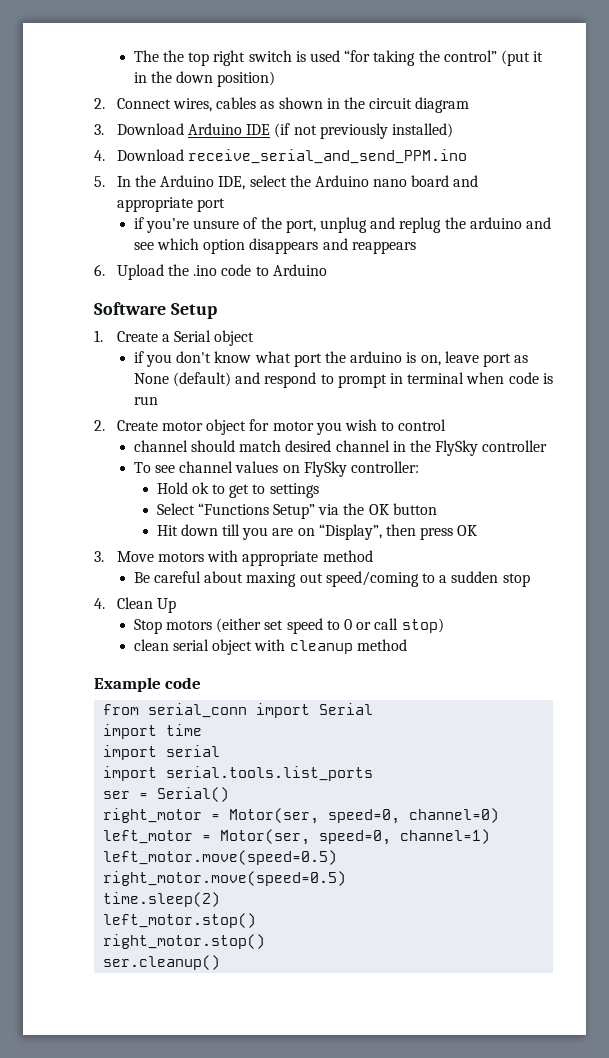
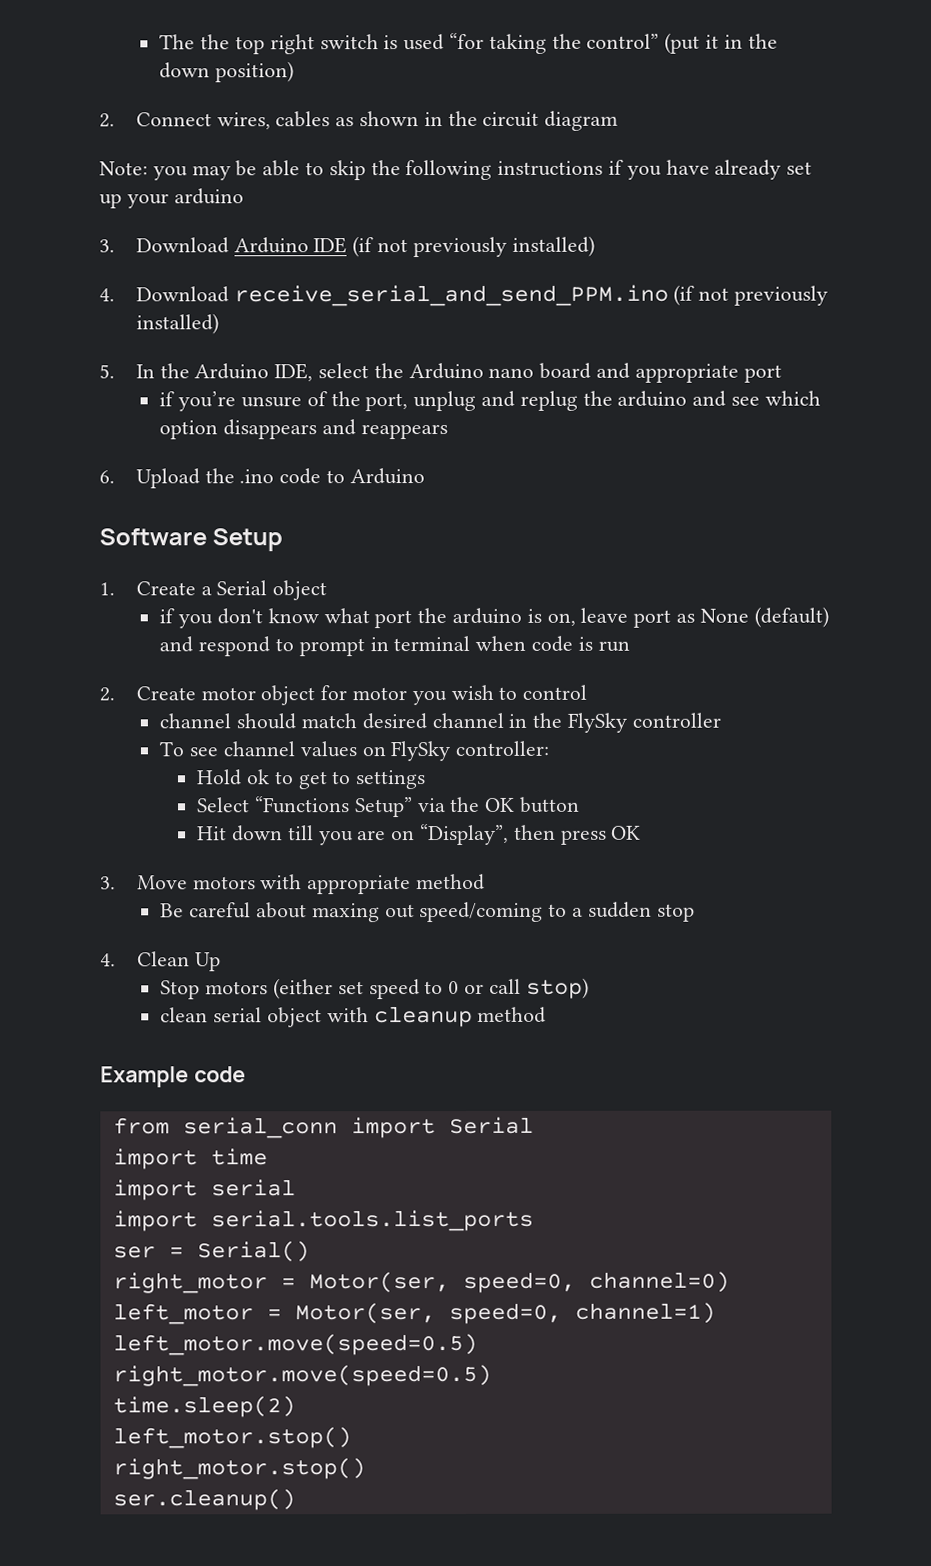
+ Note: you may be able to skip the following instructions if you have already set up your arduino
- 4. Download receive_serial_and_send_PPM.ino
+ 4. Download receive_serial_and_send_PPM.ino (if not previously installed)

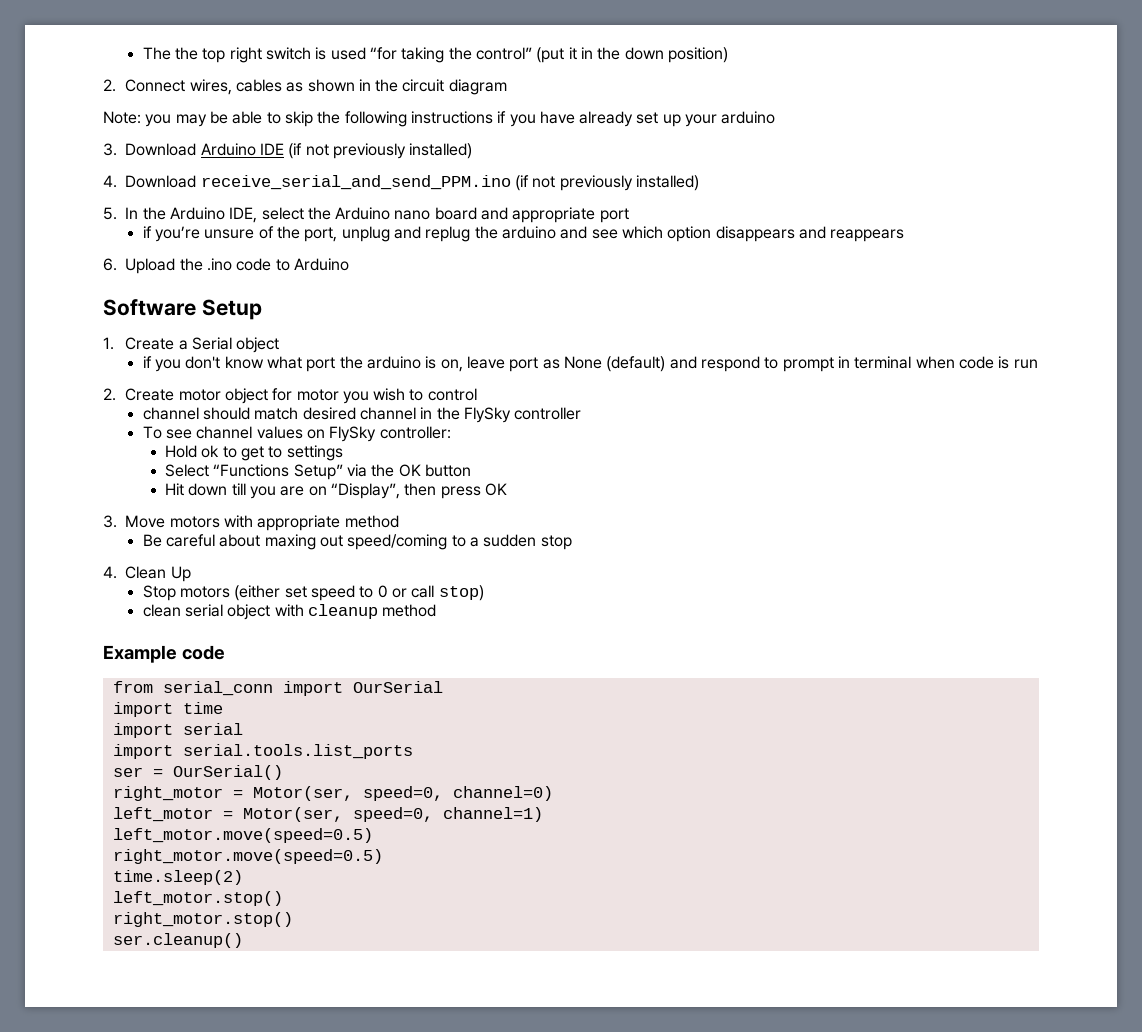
- from serial_conn import Serial
+ from serial_conn import OurSerial
- ser = Serial()
+ ser = OurSerial()

